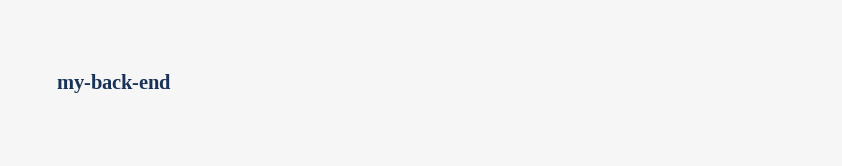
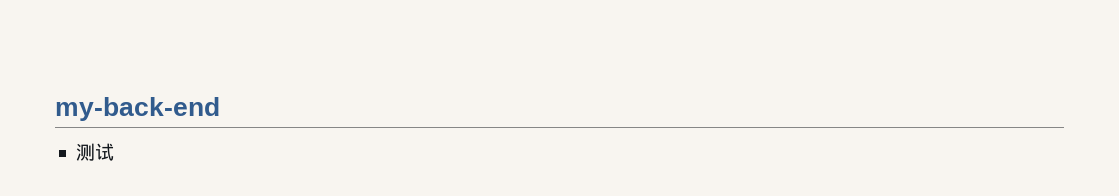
+ 测试

